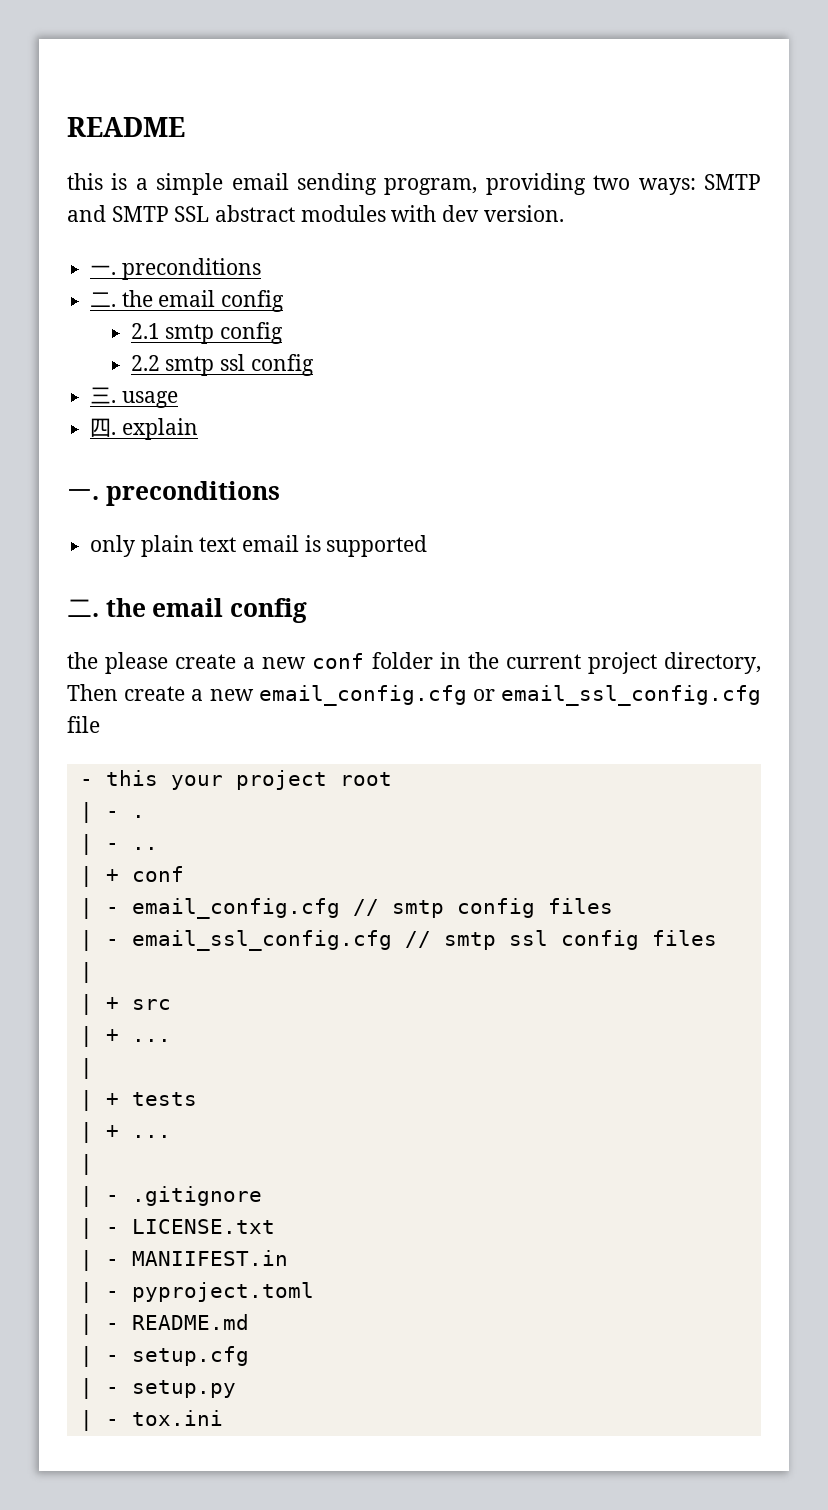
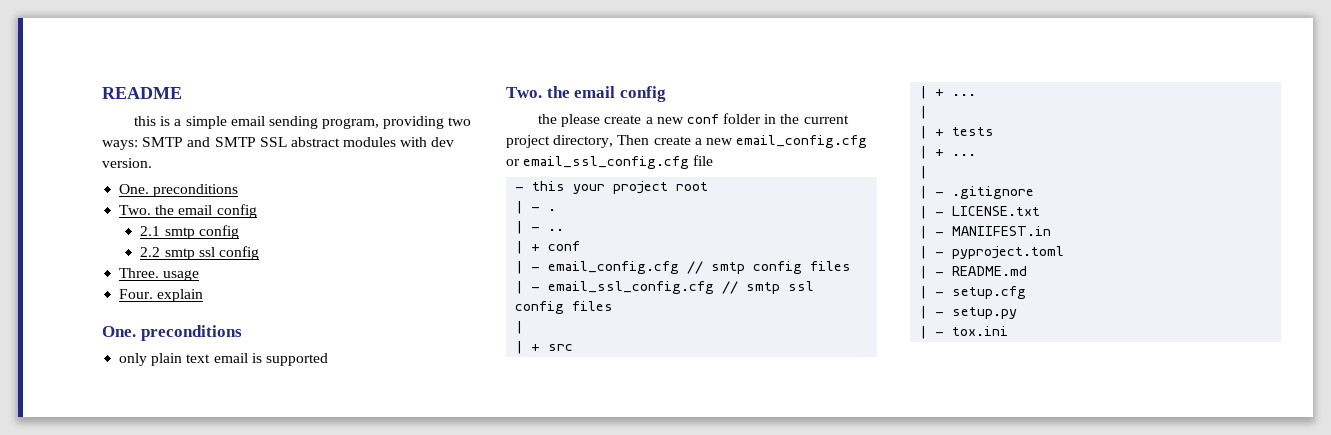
  this is a simple email sending program, providing two ways: SMTP and SMTP SSL abstract modules with dev version.
- 一. preconditions
- 二. the email config
+ One. preconditions
+ Two. the email config
- 三. usage
+ Three. usage
- 四. explain
- 一. preconditions
+ Four. explain
+ One. preconditions
  only plain text email is supported
- 二. the email config
+ Two. the email config

